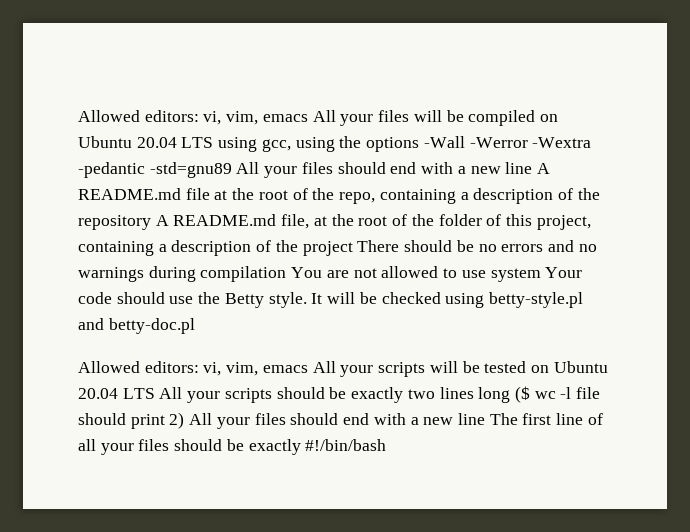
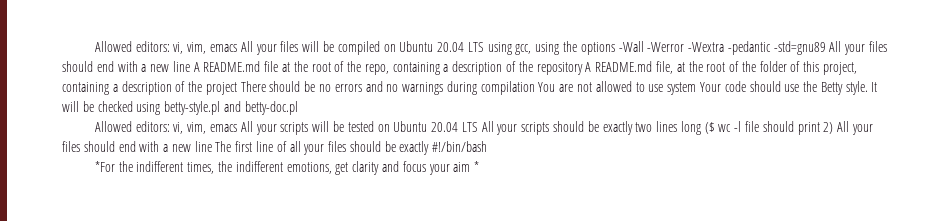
+ *For the indifferent times, the indifferent emotions, get clarity and focus your aim *

